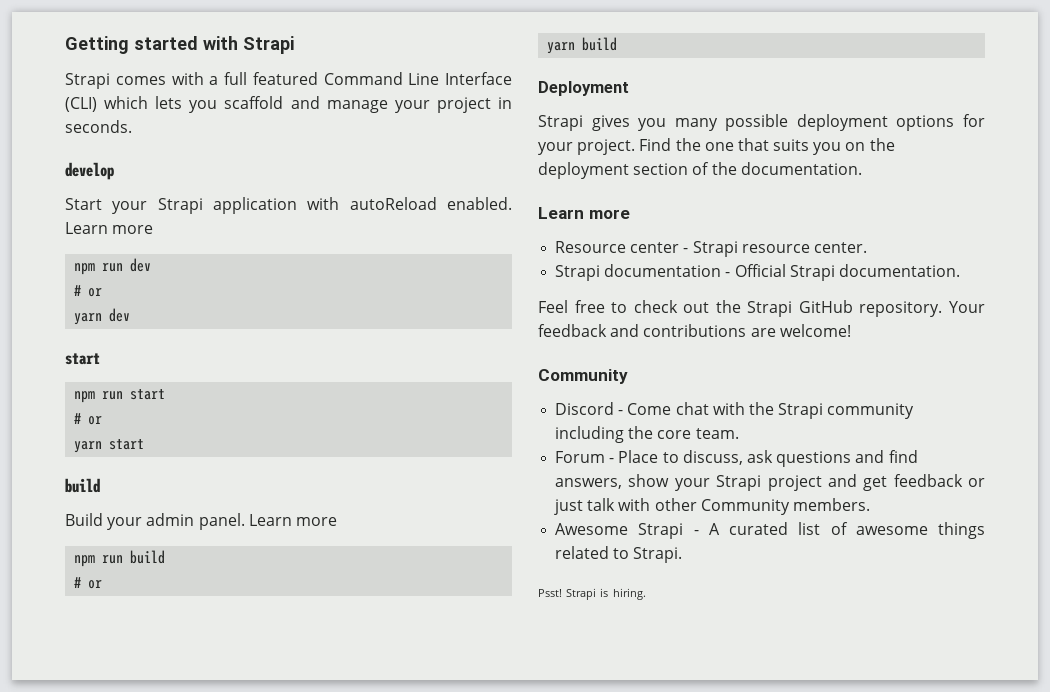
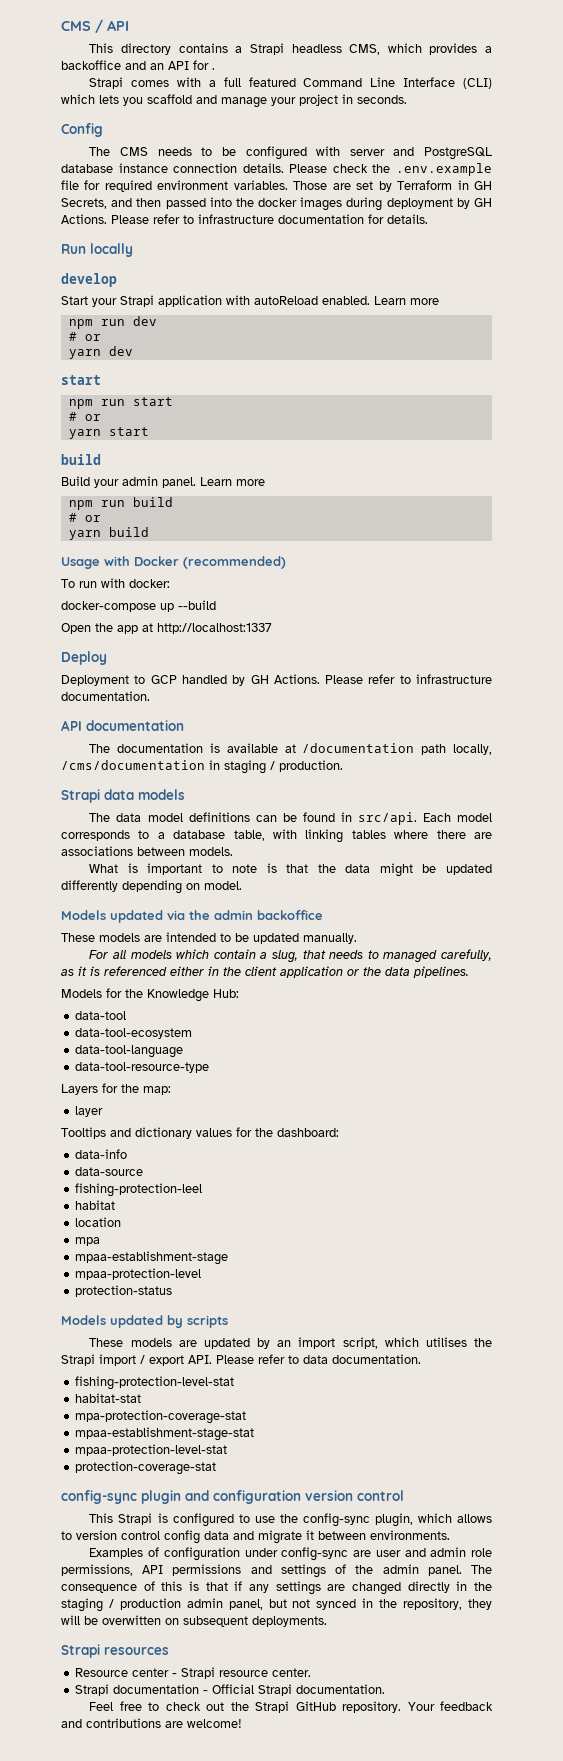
- Getting started with Strapi
+ CMS / API
+ This directory contains a Strapi headless CMS, which provides a backoffice and an API for .
+ Config
+ The CMS needs to be configured with server and PostgreSQL database instance connection details. Please check the .env.example file for required environment variables. Those are set by Terraform in GH Secrets, and then passed into the docker images during deployment by GH Actions. Please refer to infrastructure documentation for details.
+ Run locally
- Deployment
- Strapi gives you many possible deployment options for your project. Find the one that suits you on the deployment section of the documentation.
- Learn more
+ Usage with Docker (recommended)
+ To run with docker:
+ docker-compose up --build
+ Open the app at http://localhost:1337
+ Deploy
+ Deployment to GCP handled by GH Actions. Please refer to infrastructure documentation.
+ API documentation
+ The documentation is available at /documentation path locally, /cms/documentation in staging / production.
+ Strapi data models
+ The data model definitions can be found in src/api. Each model corresponds to a database table, with linking tables where there are associations between models.
+ What is important to note is that the data might be updated differently depending on model.
+ Models updated via the admin backoffice
+ These models are intended to be updated manually.
+ For all models which contain a slug, that needs to managed carefully, as it is referenced either in the client application or the data pipelines.
+ Models for the Knowledge Hub:
+ data-tool
+ data-tool-ecosystem
+ data-tool-language
+ data-tool-resource-type
+ Layers for the map:
+ layer
+ Tooltips and dictionary values for the dashboard:
+ data-info
+ data-source
+ fishing-protection-leel
+ habitat
+ location
+ mpa
+ mpaa-establishment-stage
+ mpaa-protection-level
+ protection-status
+ Models updated by scripts
+ These models are updated by an import script, which utilises the Strapi import / export API. Please refer to data documentation.
+ fishing-protection-level-stat
+ habitat-stat
+ mpa-protection-coverage-stat
+ mpaa-establishment-stage-stat
+ mpaa-protection-level-stat
+ protection-coverage-stat
+ config-sync plugin and configuration version control
+ This Strapi is configured to use the config-sync plugin, which allows to version control config data and migrate it between environments.
+ Examples of configuration under config-sync are user and admin role permissions, API permissions and settings of the admin panel. The consequence of this is that if any settings are changed directly in the staging / production admin panel, but not synced in the repository, they will be overwitten on subsequent deployments.
+ Strapi resources
  Your feedback and contributions are welcome!
- Community
- Discord - Come chat with the Strapi community including the core team.
- Forum - Place to discuss, ask questions and find answers, show your Strapi project and get feedback or just talk with other Community members.
- Awesome Strapi - A curated list of awesome things related to Strapi.
- Psst! Strapi is hiring.

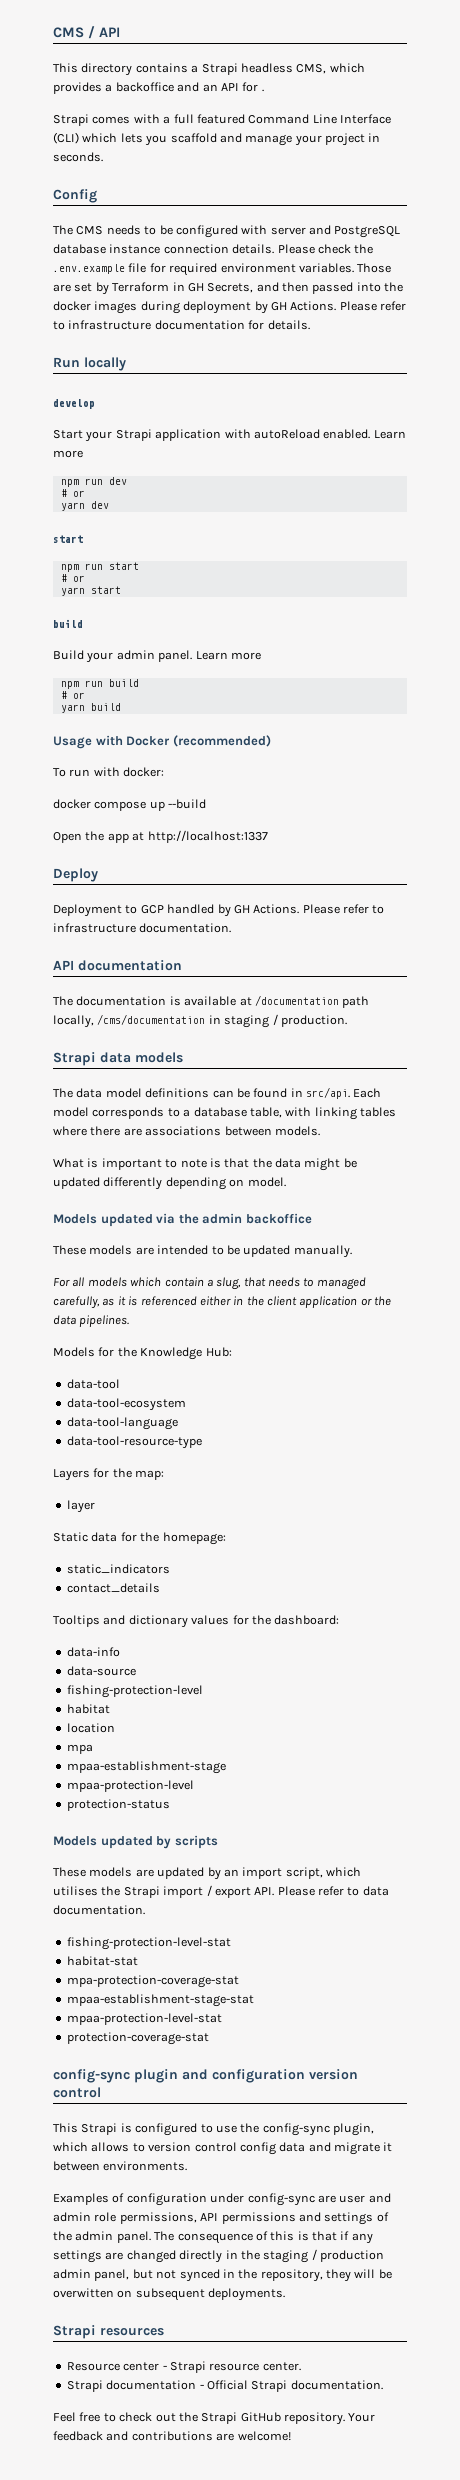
- docker-compose up --build
+ docker compose up --build
+ Static data for the homepage:
+ static_indicators
+ contact_details
- fishing-protection-leel
+ fishing-protection-level

